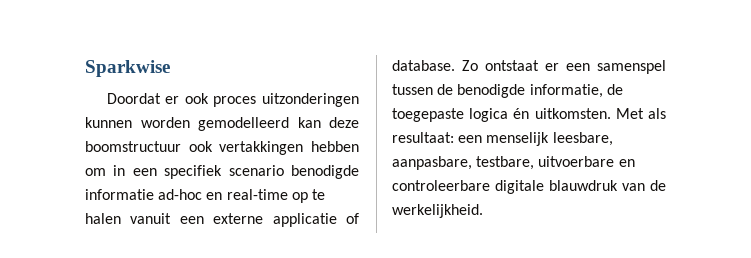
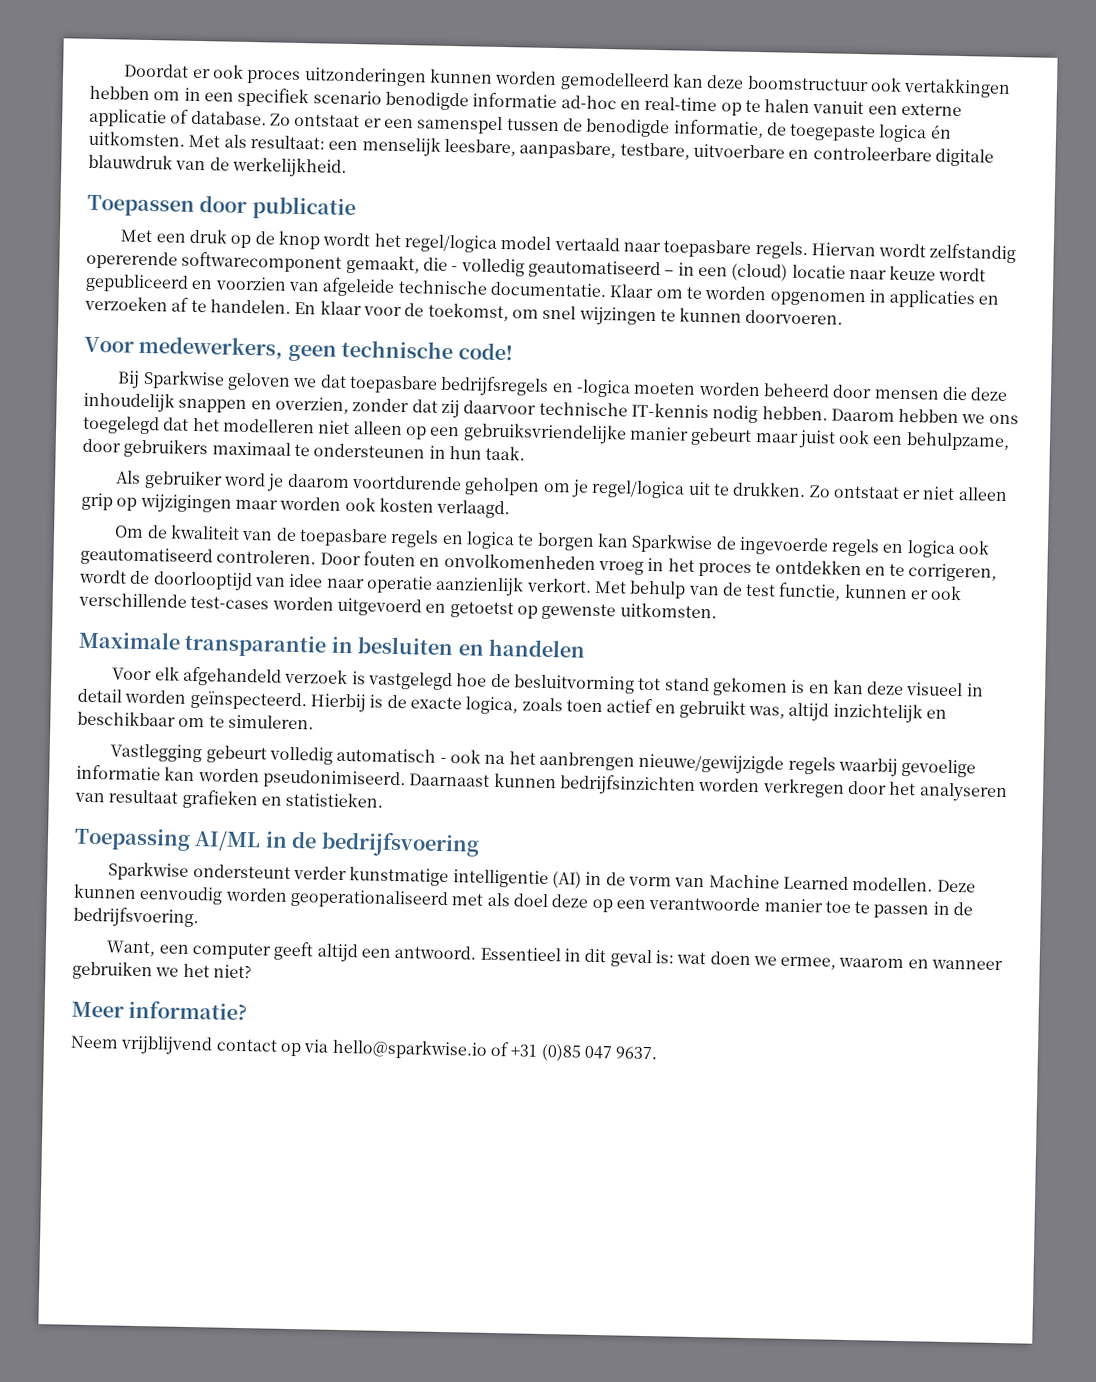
- Sparkwise
+ Toepassen door publicatie
+ Met een druk op de knop wordt het regel/logica model vertaald naar toepasbare regels. Hiervan wordt zelfstandig opererende softwarecomponent gemaakt, die - volledig geautomatiseerd – in een (cloud) locatie naar keuze wordt gepubliceerd en voorzien van afgeleide technische documentatie. Klaar om te worden opgenomen in applicaties en verzoeken af te handelen. En klaar voor de toekomst, om snel wijzingen te kunnen doorvoeren.
+ Voor medewerkers, geen technische code!
+ Bij Sparkwise geloven we dat toepasbare bedrijfsregels en -logica moeten worden beheerd door mensen die deze inhoudelijk snappen en overzien, zonder dat zij daarvoor technische IT-kennis nodig hebben. Daarom hebben we ons toegelegd dat het modelleren niet alleen op een gebruiksvriendelijke manier gebeurt maar juist ook een behulpzame, door gebruikers maximaal te ondersteunen in hun taak.
+ Als gebruiker word je daarom voortdurende geholpen om je regel/logica uit te drukken. Zo ontstaat er niet alleen grip op wijzigingen maar worden ook kosten verlaagd.
+ Om de kwaliteit van de toepasbare regels en logica te borgen kan Sparkwise de ingevoerde regels en logica ook geautomatiseerd controleren. Door fouten en onvolkomenheden vroeg in het proces te ontdekken en te corrigeren, wordt de doorlooptijd van idee naar operatie aanzienlijk verkort. Met behulp van de test functie, kunnen er ook verschillende test-cases worden uitgevoerd en getoetst op gewenste uitkomsten.
+ Maximale transparantie in besluiten en handelen
+ Voor elk afgehandeld verzoek is vastgelegd hoe de besluitvorming tot stand gekomen is en kan deze visueel in detail worden geïnspecteerd. Hierbij is de exacte logica, zoals toen actief en gebruikt was, altijd inzichtelijk en beschikbaar om te simuleren.
+ Vastlegging gebeurt volledig automatisch - ook na het aanbrengen nieuwe/gewijzigde regels waarbij gevoelige informatie kan worden pseudonimiseerd. Daarnaast kunnen bedrijfsinzichten worden verkregen door het analyseren van resultaat grafieken en statistieken.
+ Toepassing AI/ML in de bedrijfsvoering
+ Sparkwise ondersteunt verder kunstmatige intelligentie (AI) in de vorm van Machine Learned modellen. Deze kunnen eenvoudig worden geoperationaliseerd met als doel deze op een verantwoorde manier toe te passen in de bedrijfsvoering.
+ Want, een computer geeft altijd een antwoord. Essentieel in dit geval is: wat doen we ermee, waarom en wanneer gebruiken we het niet?
+ Meer informatie?
+ Neem vrijblijvend contact op via hello@sparkwise.io of +31 (0)85 047 9637.

